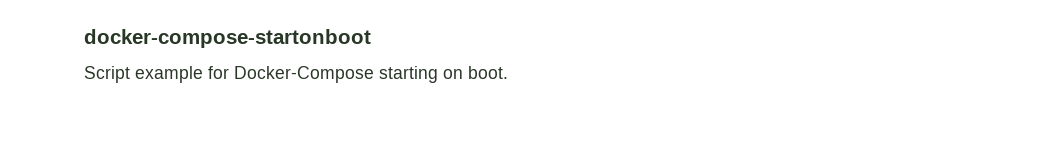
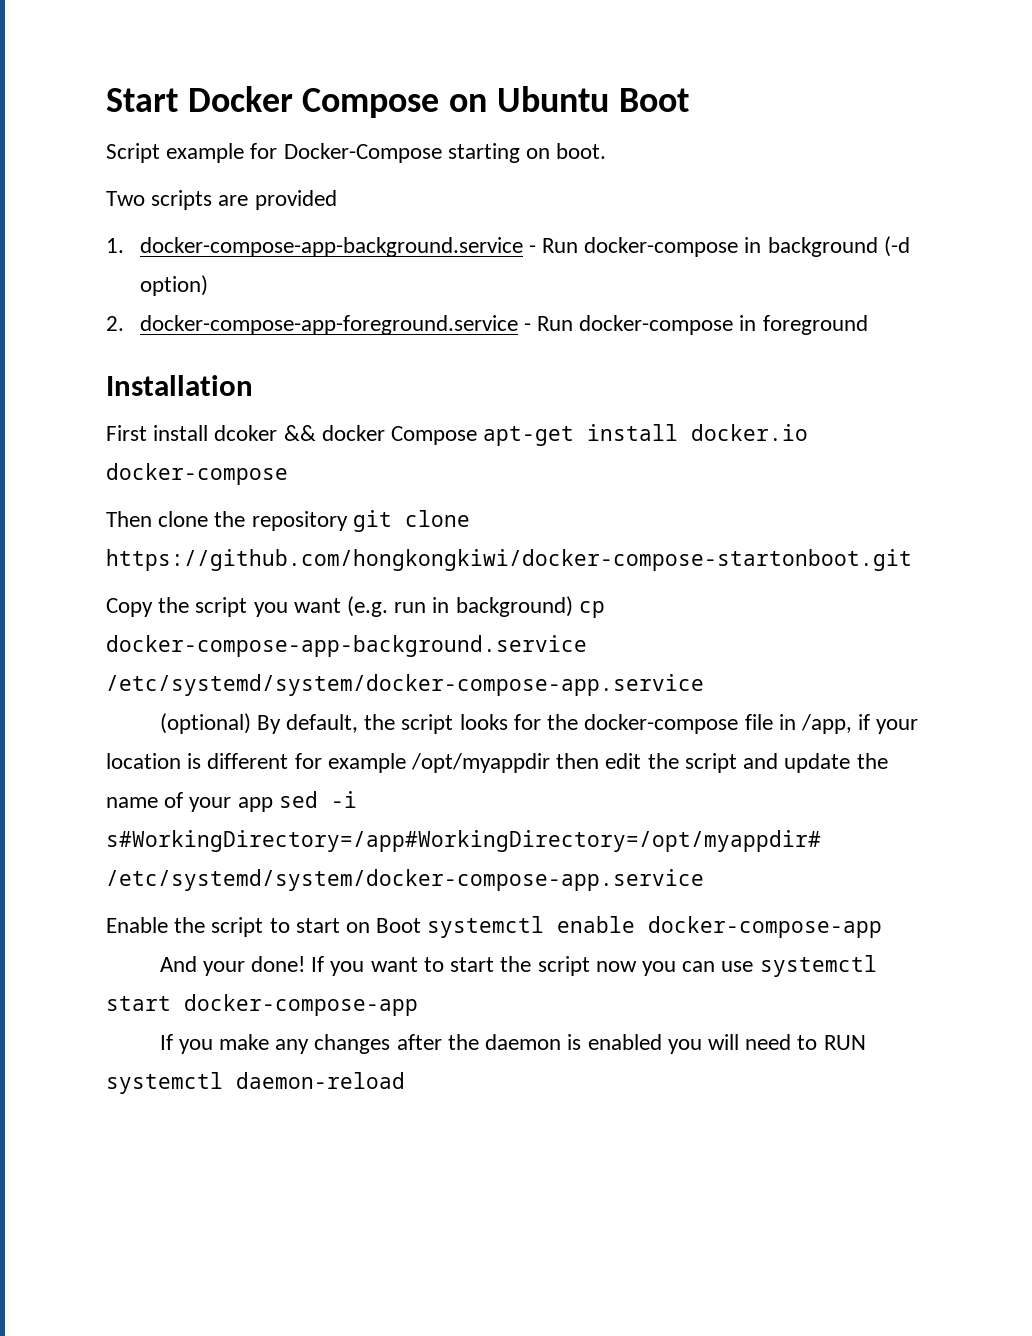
- docker-compose-startonboot
+ Start Docker Compose on Ubuntu Boot
+ Two scripts are provided
+ 1. docker-compose-app-background.service - Run docker-compose in background (-d option)
+ 2. docker-compose-app-foreground.service - Run docker-compose in foreground
+ Installation
+ First install dcoker && docker Compose apt-get install docker.io docker-compose
+ Then clone the repository git clone https://github.com/hongkongkiwi/docker-compose-startonboot.git
+ Copy the script you want (e.g. run in background) cp docker-compose-app-background.service /etc/systemd/system/docker-compose-app.service
+ (optional) By default, the script looks for the docker-compose file in /app, if your location is different for example /opt/myappdir then edit the script and update the name of your app sed -i s#WorkingDirectory=/app#WorkingDirectory=/opt/myappdir# /etc/systemd/system/docker-compose-app.service
+ Enable the script to start on Boot systemctl enable docker-compose-app
+ And your done! If you want to start the script now you can use systemctl start docker-compose-app
+ If you make any changes after the daemon is enabled you will need to RUN systemctl daemon-reload

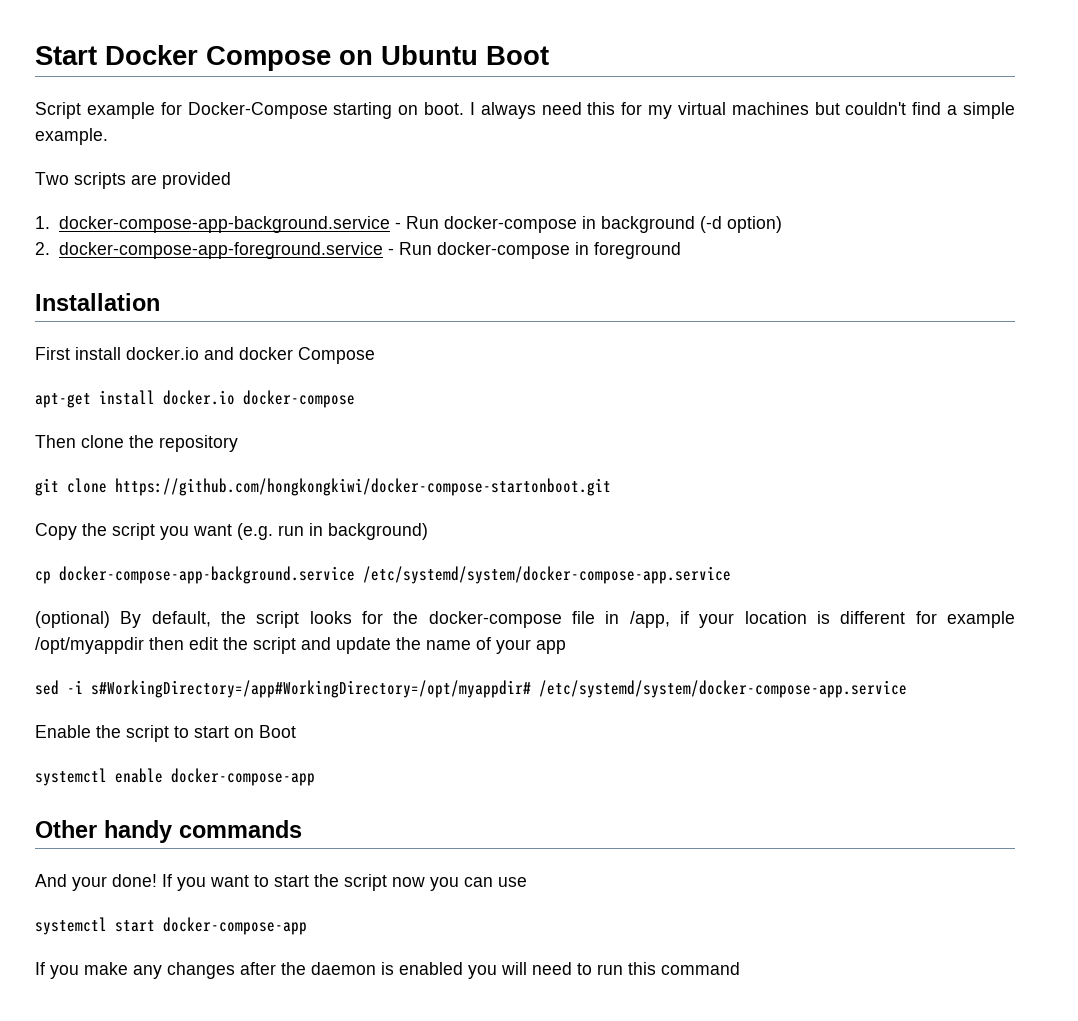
+ I always need this for my virtual machines but couldn't find a simple example.
- First install dcoker && docker Compose apt-get install docker.io docker-compose
+ First install docker.io and docker Compose
+ apt-get install docker.io docker-compose
- Then clone the repository git clone https://github.com/hongkongkiwi/docker-compose-startonboot.git
+ Then clone the repository
+ git clone https://github.com/hongkongkiwi/docker-compose-startonboot.git
- Copy the script you want (e.g. run in background) cp docker-compose-app-background.service /etc/systemd/system/docker-compose-app.service
+ Copy the script you want (e.g. run in background)
+ cp docker-compose-app-background.service /etc/systemd/system/docker-compose-app.service
- (optional) By default, the script looks for the docker-compose file in /app, if your location is different for example /opt/myappdir then edit the script and update the name of your app sed -i s#WorkingDirectory=/app#WorkingDirectory=/opt/myappdir# /etc/systemd/system/docker-compose-app.service
+ (optional) By default, the script looks for the docker-compose file in /app, if your location is different for example /opt/myappdir then edit the script and update the name of your app
+ sed -i s#WorkingDirectory=/app#WorkingDirectory=/opt/myappdir# /etc/systemd/system/docker-compose-app.service
- Enable the script to start on Boot systemctl enable docker-compose-app
+ Enable the script to start on Boot
+ systemctl enable docker-compose-app
+ Other handy commands
- If you want to start the script now you can use systemctl start docker-compose-app
+ If you want to start the script now you can use
+ systemctl start docker-compose-app
- If you make any changes after the daemon is enabled you will need to RUN systemctl daemon-reload
+ If you make any changes after the daemon is enabled you will need to run this command

